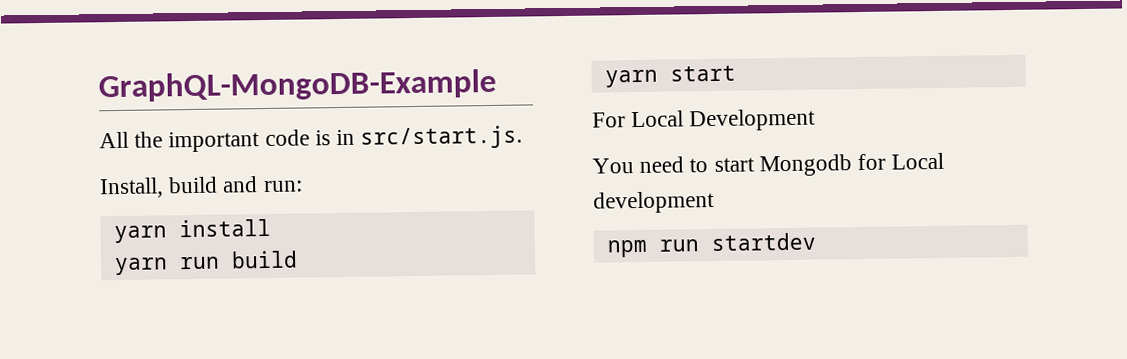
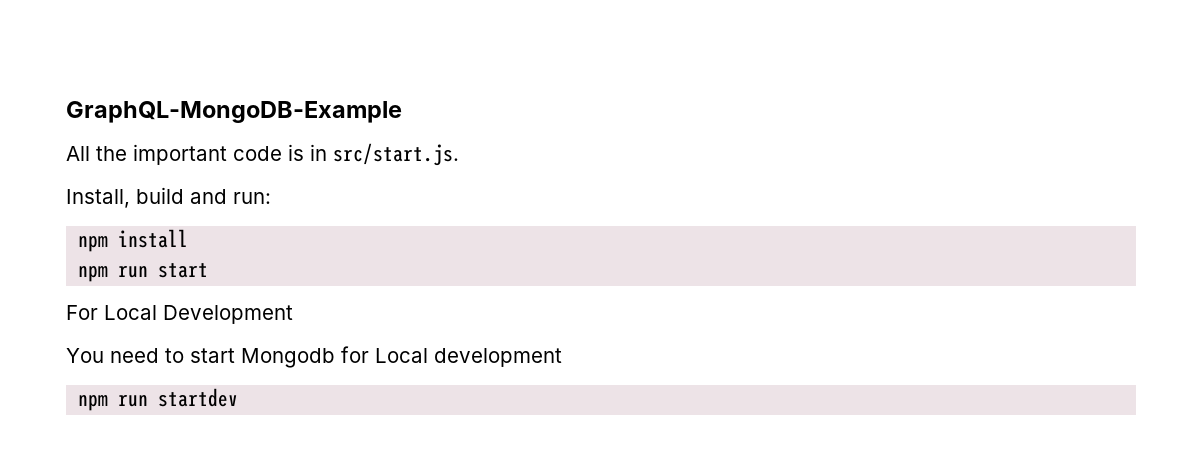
- yarn install
+ npm install
- yarn run build
- yarn start
+ npm run start

